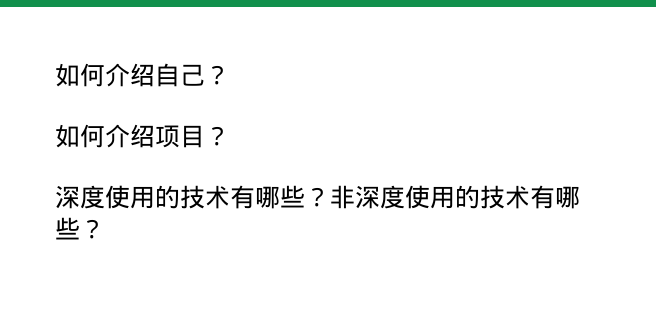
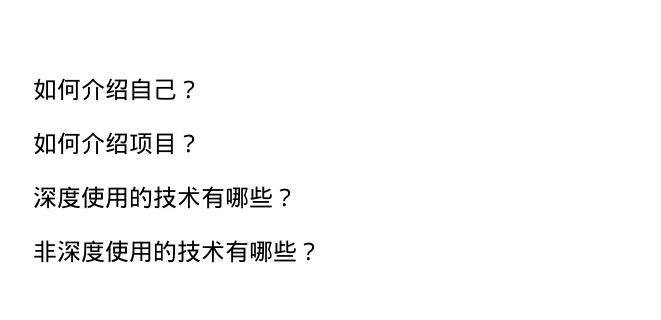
  如何介绍项目？
- 深度使用的技术有哪些？非深度使用的技术有哪些？
+ 深度使用的技术有哪些？
+ 非深度使用的技术有哪些？

